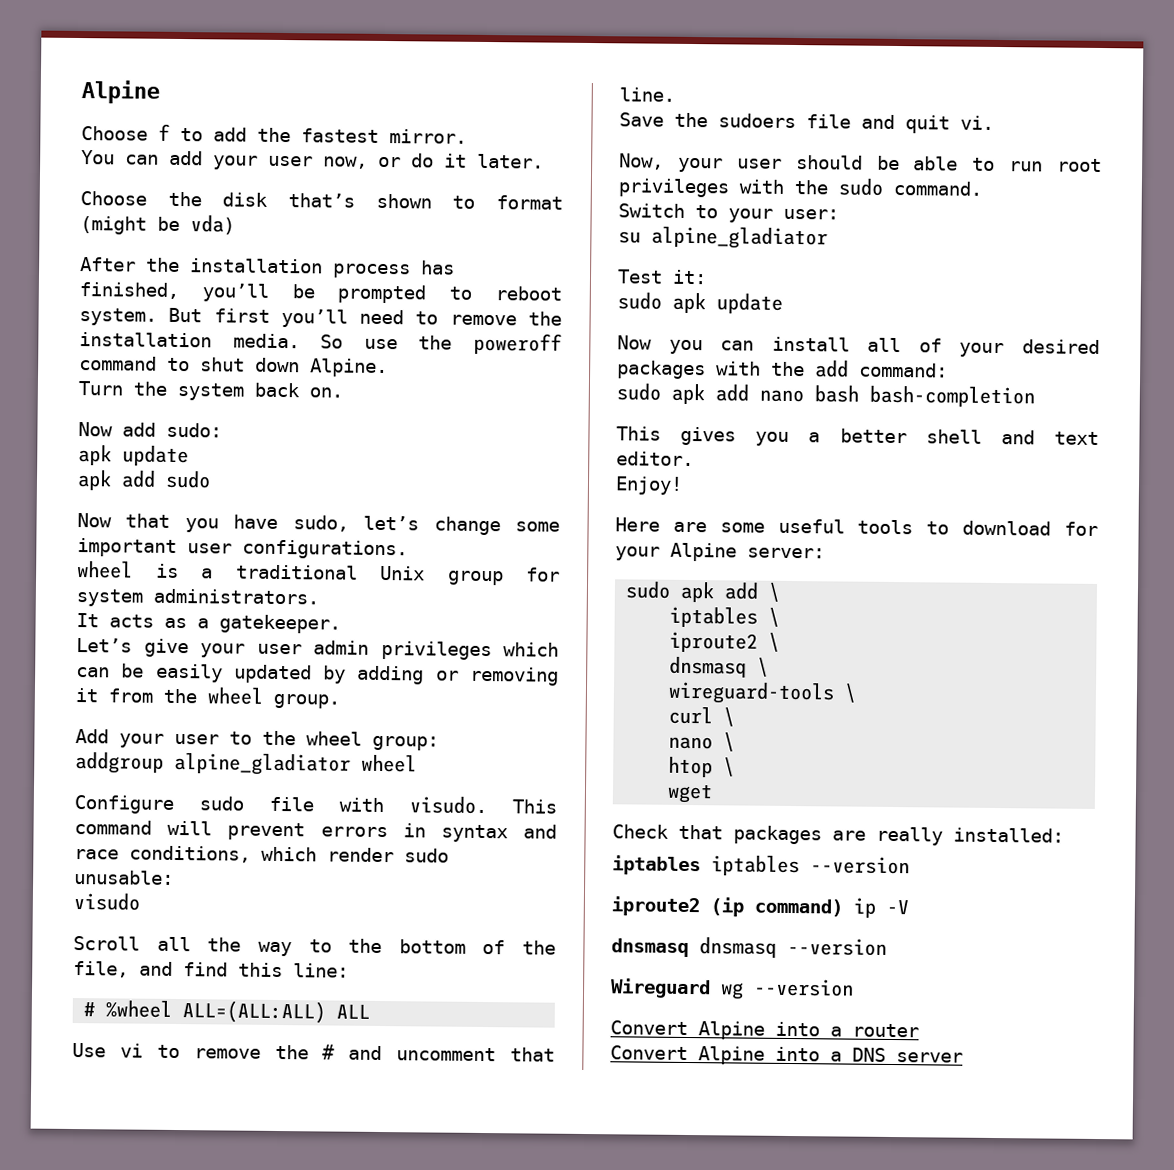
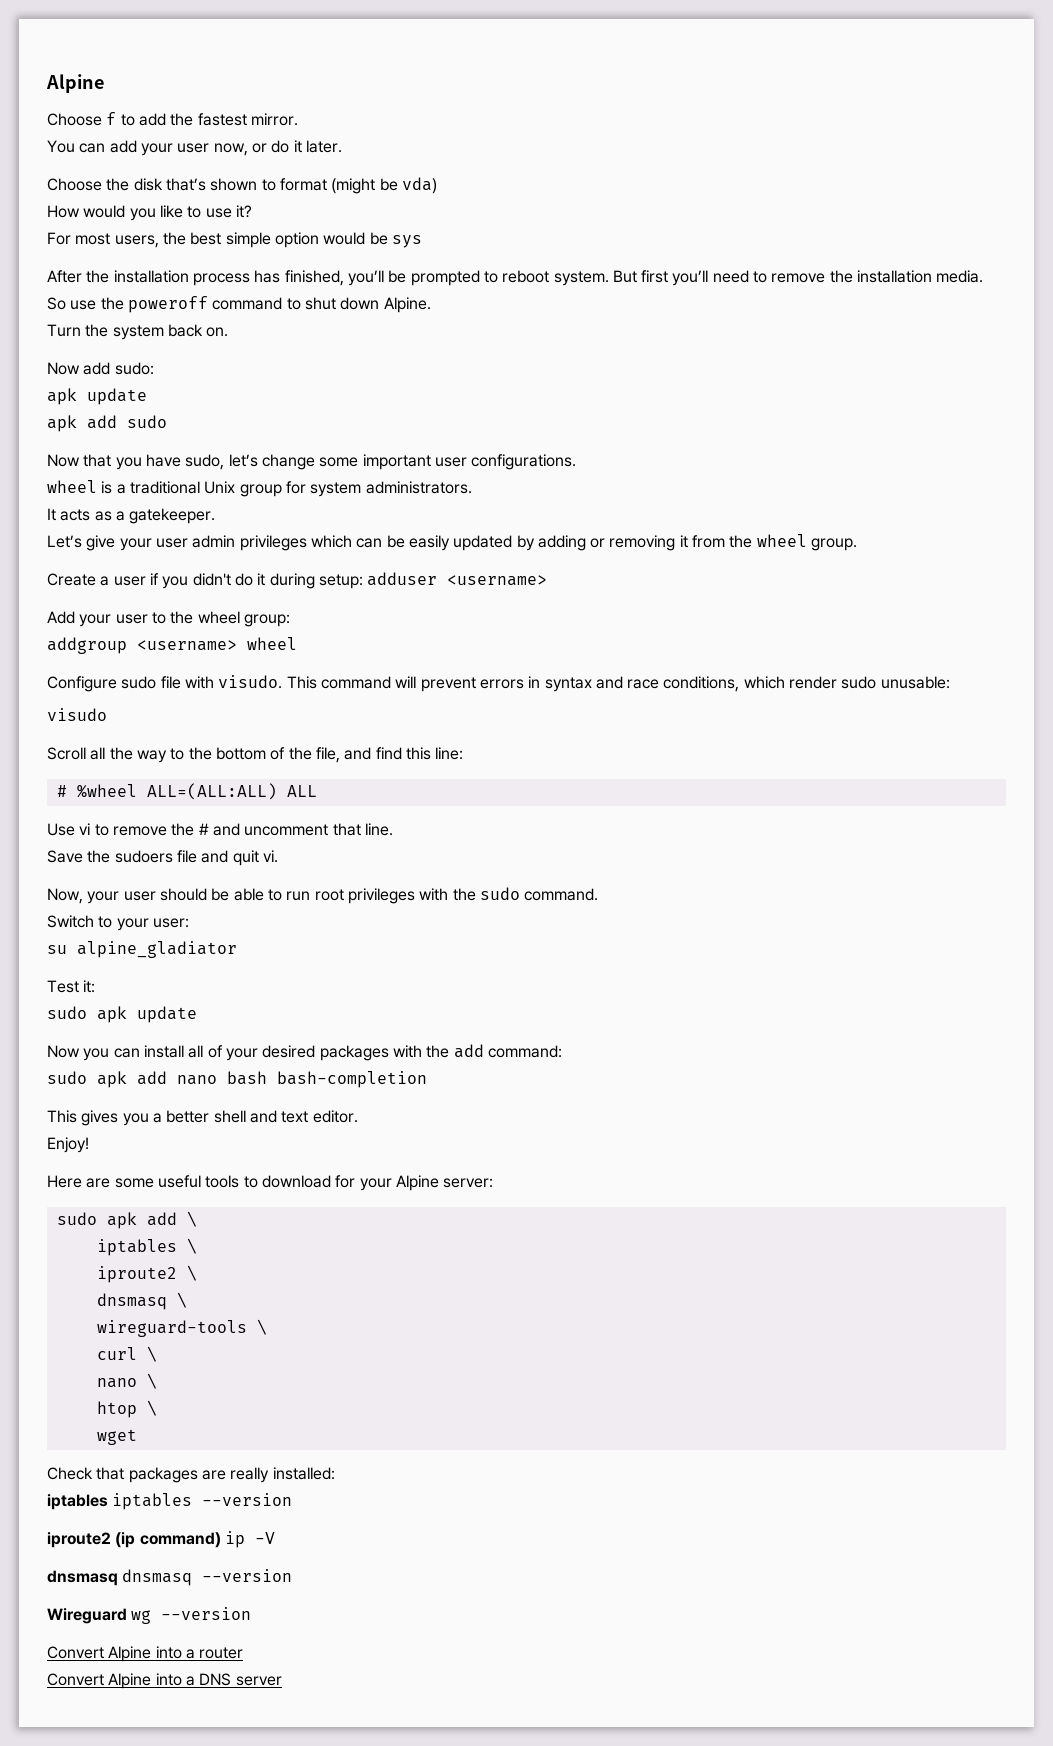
+ How would you like to use it?
+ For most users, the best simple option would be sys
+ Create a user if you didn't do it during setup: adduser <username>
- addgroup alpine_gladiator wheel
+ addgroup <username> wheel

